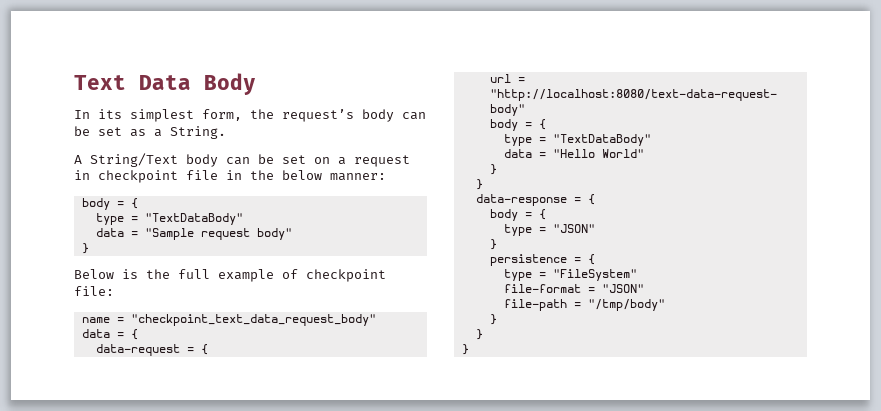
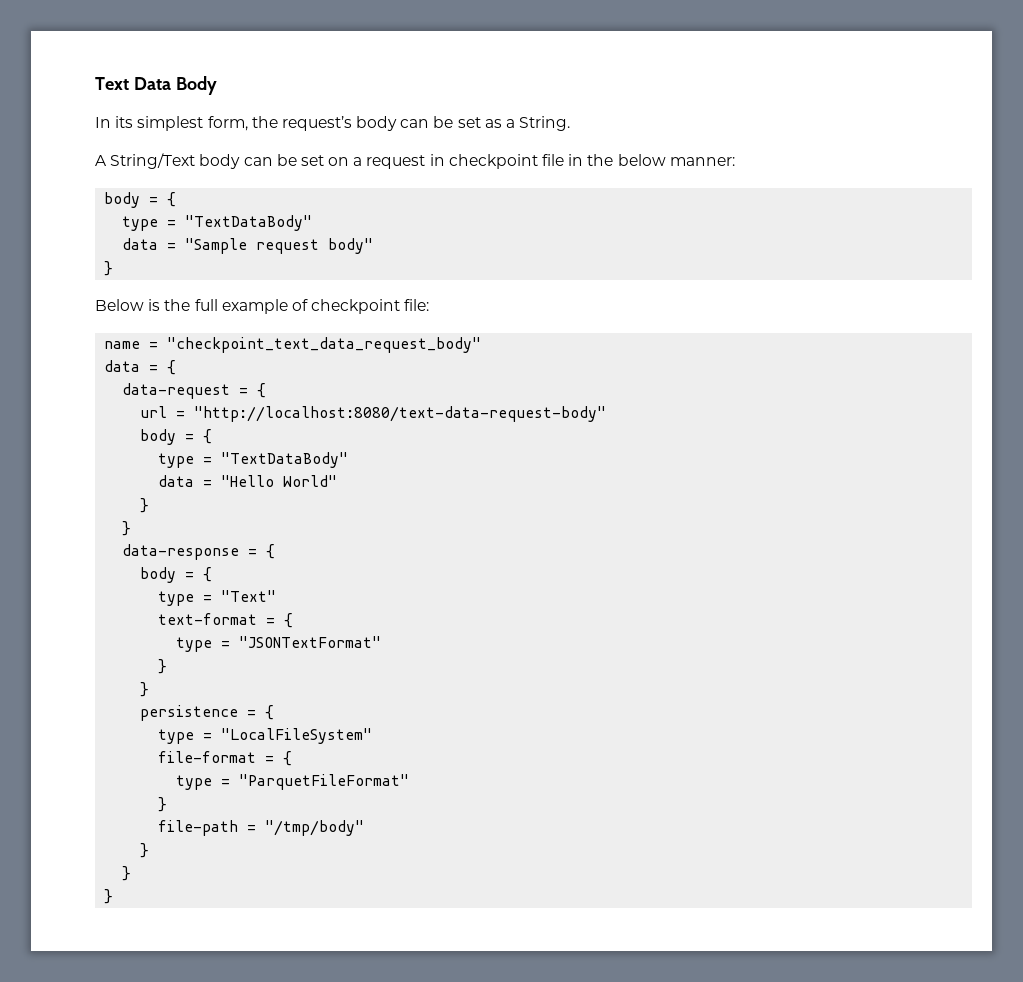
- type = "JSON"
+ type = "Text"
+ text-format = {
+ type = "JSONTextFormat"
+ }
- type = "FileSystem"
+ type = "LocalFileSystem"
- file-format = "JSON"
+ file-format = {
+ type = "ParquetFileFormat"
+ }

